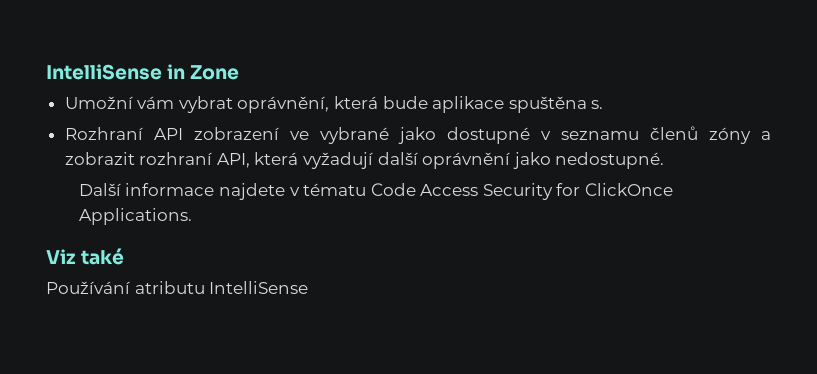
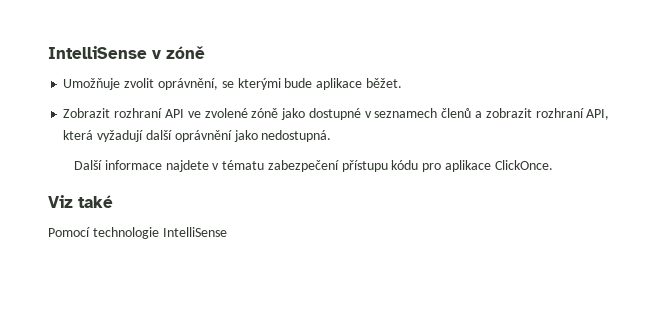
- IntelliSense in Zone
- Umožní vám vybrat oprávnění, která bude aplikace spuštěna s.
- Rozhraní API zobrazení ve vybrané jako dostupné v seznamu členů zóny a zobrazit rozhraní API, která vyžadují další oprávnění jako nedostupné.
+ IntelliSense v zóně
+ Umožňuje zvolit oprávnění, se kterými bude aplikace běžet.
+ Zobrazit rozhraní API ve zvolené zóně jako dostupné v seznamech členů a zobrazit rozhraní API, která vyžadují další oprávnění jako nedostupná.
- Další informace najdete v tématu Code Access Security for ClickOnce Applications.
+ Další informace najdete v tématu zabezpečení přístupu kódu pro aplikace ClickOnce.
- Používání atributu IntelliSense
+ Pomocí technologie IntelliSense

